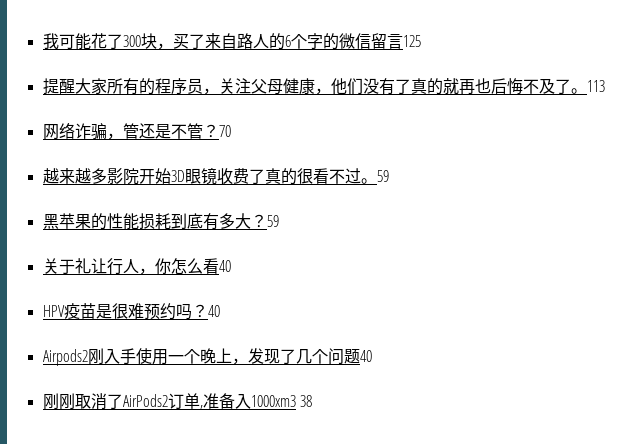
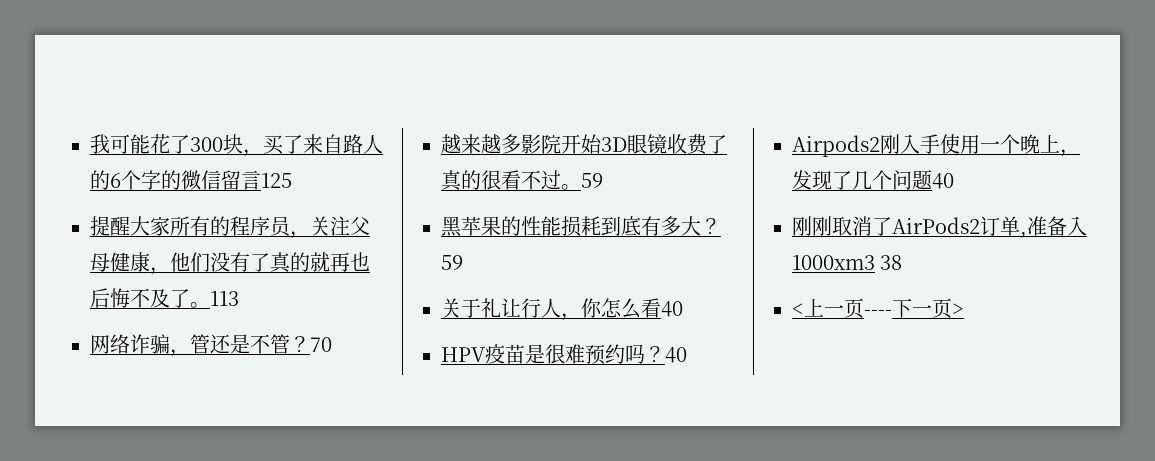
+ <上一页----下一页>

